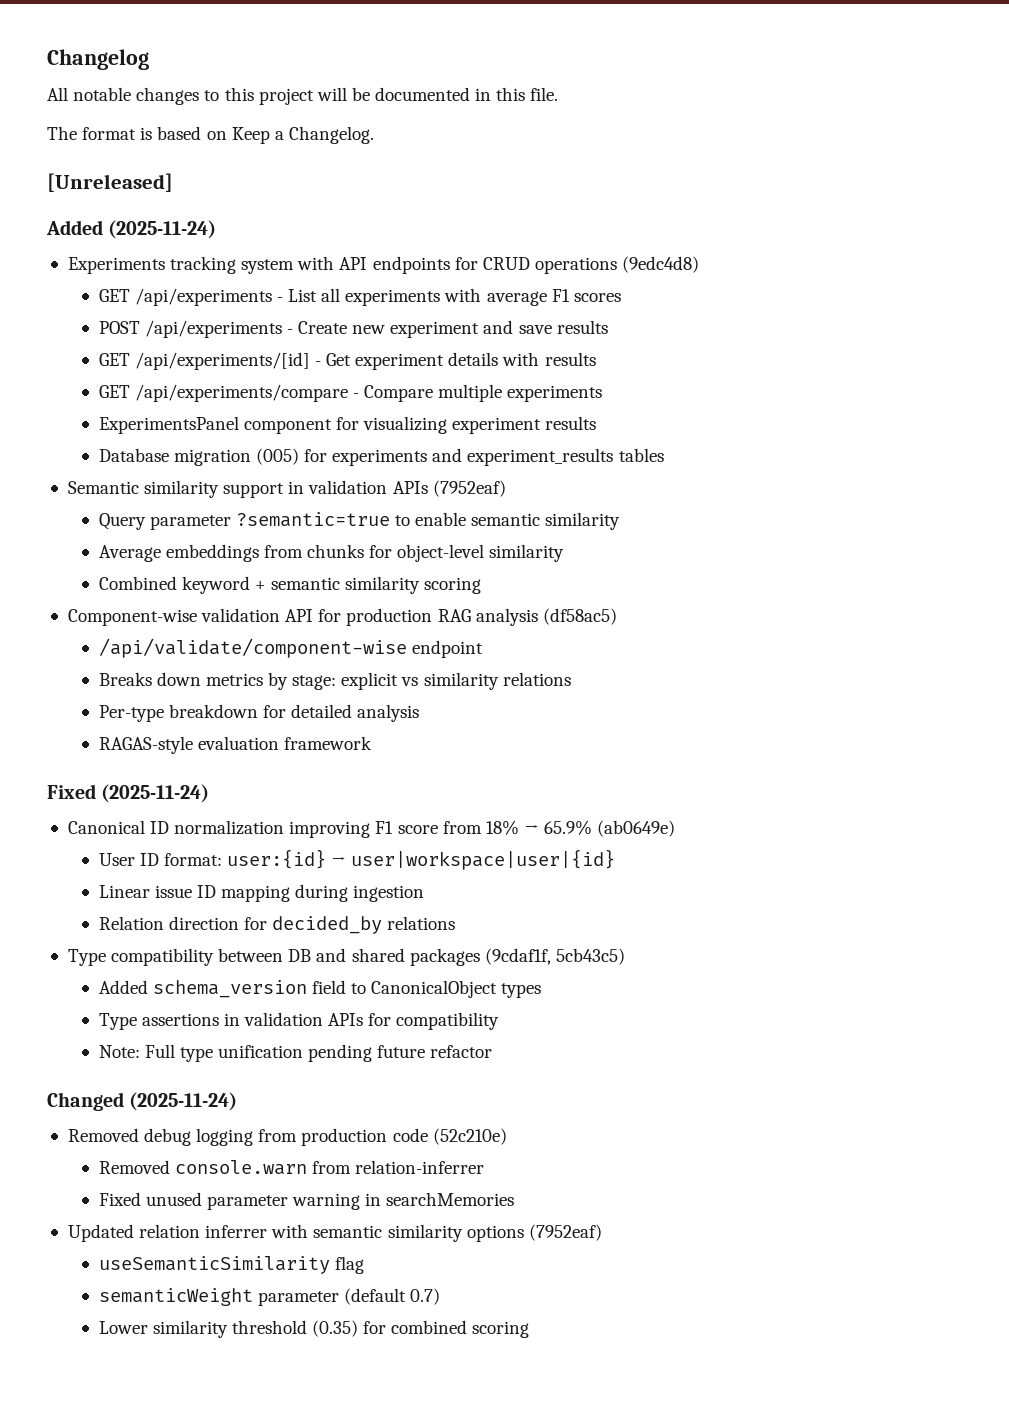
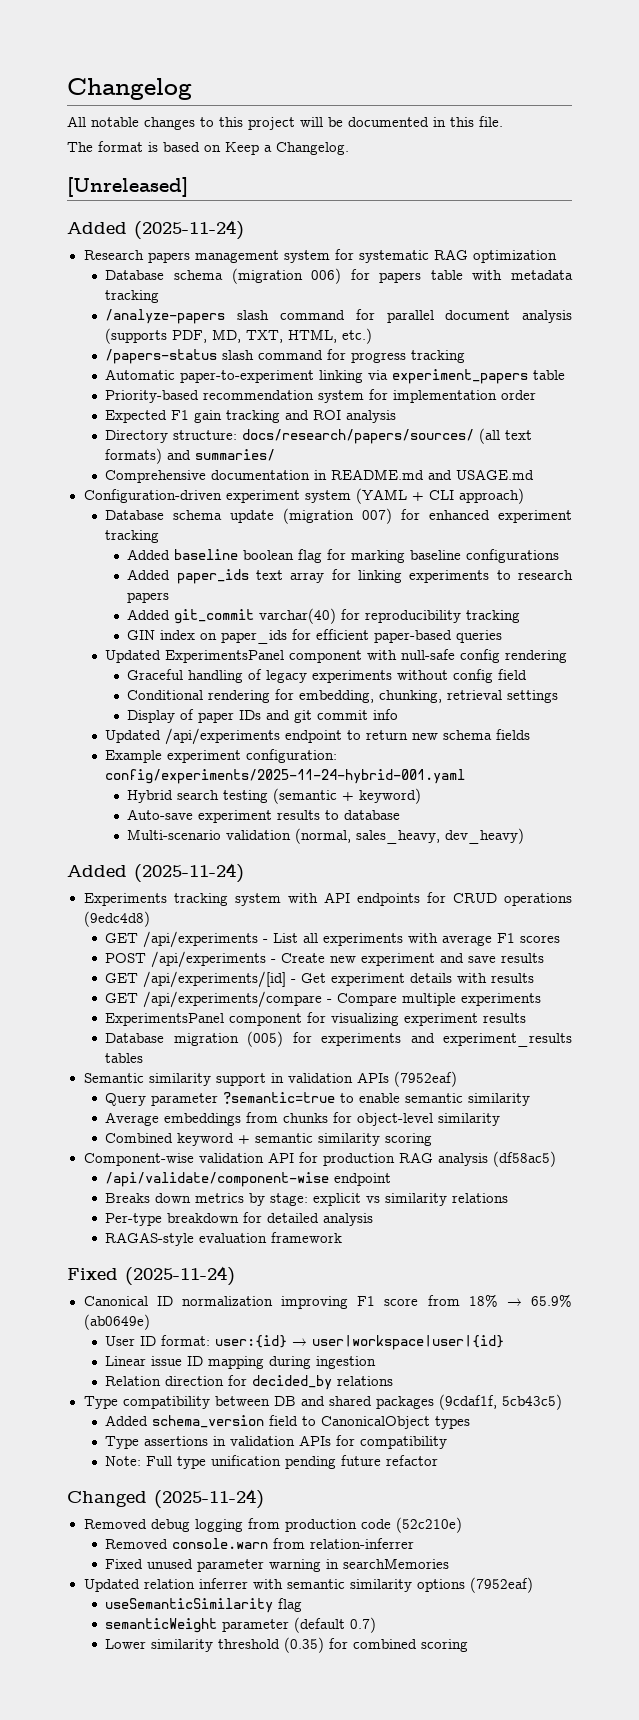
+ Research papers management system for systematic RAG optimization
+ Database schema (migration 006) for papers table with metadata tracking
+ /analyze-papers slash command for parallel document analysis (supports PDF, MD, TXT, HTML, etc.)
+ /papers-status slash command for progress tracking
+ Automatic paper-to-experiment linking via experiment_papers table
+ Priority-based recommendation system for implementation order
+ Expected F1 gain tracking and ROI analysis
+ Directory structure: docs/research/papers/sources/ (all text formats) and summaries/
+ Comprehensive documentation in README.md and USAGE.md
+ Configuration-driven experiment system (YAML + CLI approach)
+ Database schema update (migration 007) for enhanced experiment tracking
+ Added baseline boolean flag for marking baseline configurations
+ Added paper_ids text array for linking experiments to research papers
+ Added git_commit varchar(40) for reproducibility tracking
+ GIN index on paper_ids for efficient paper-based queries
+ Updated ExperimentsPanel component with null-safe config rendering
+ Graceful handling of legacy experiments without config field
+ Conditional rendering for embedding, chunking, retrieval settings
+ Display of paper IDs and git commit info
+ Updated /api/experiments endpoint to return new schema fields
+ Example experiment configuration: config/experiments/2025-11-24-hybrid-001.yaml
+ Hybrid search testing (semantic + keyword)
+ Auto-save experiment results to database
+ Multi-scenario validation (normal, sales_heavy, dev_heavy)
+ Added (2025-11-24)

